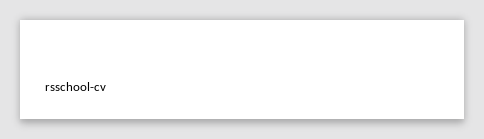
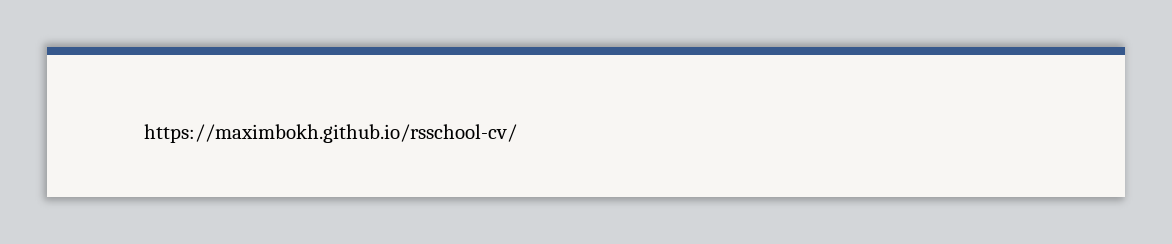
- rsschool-cv
+ https://maximbokh.github.io/rsschool-cv/

